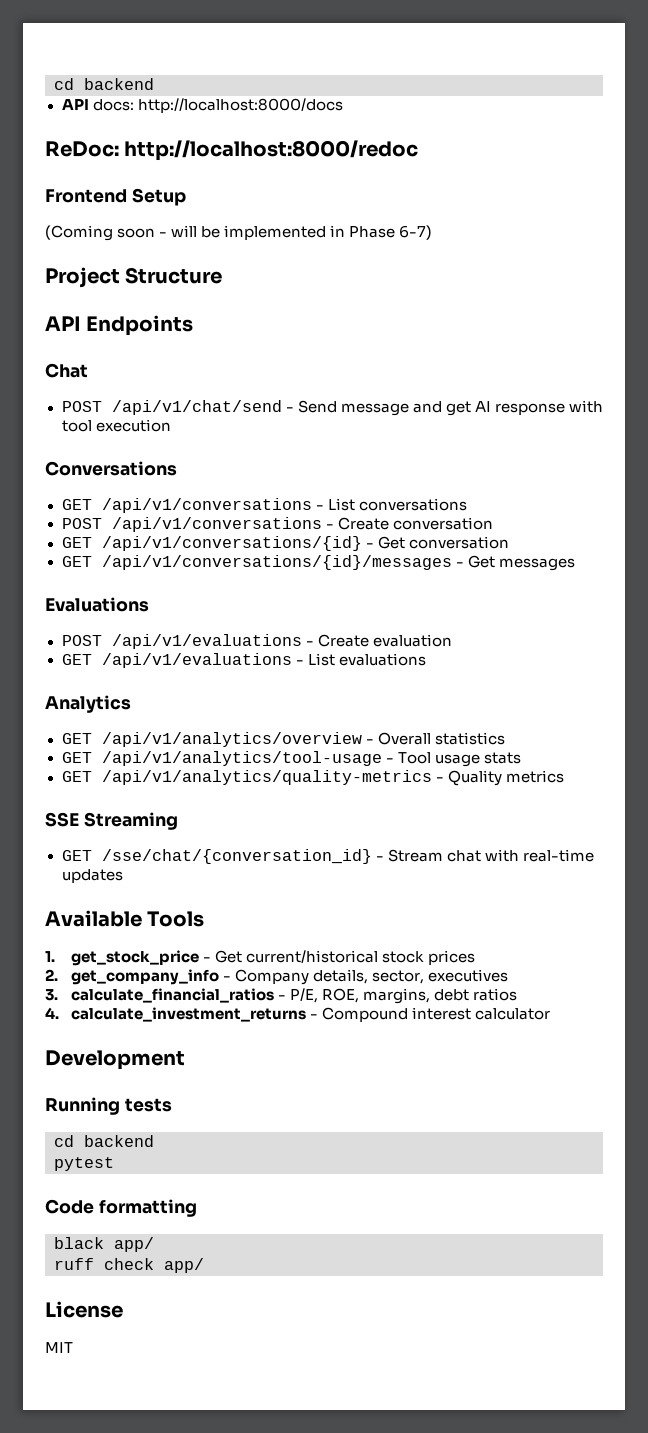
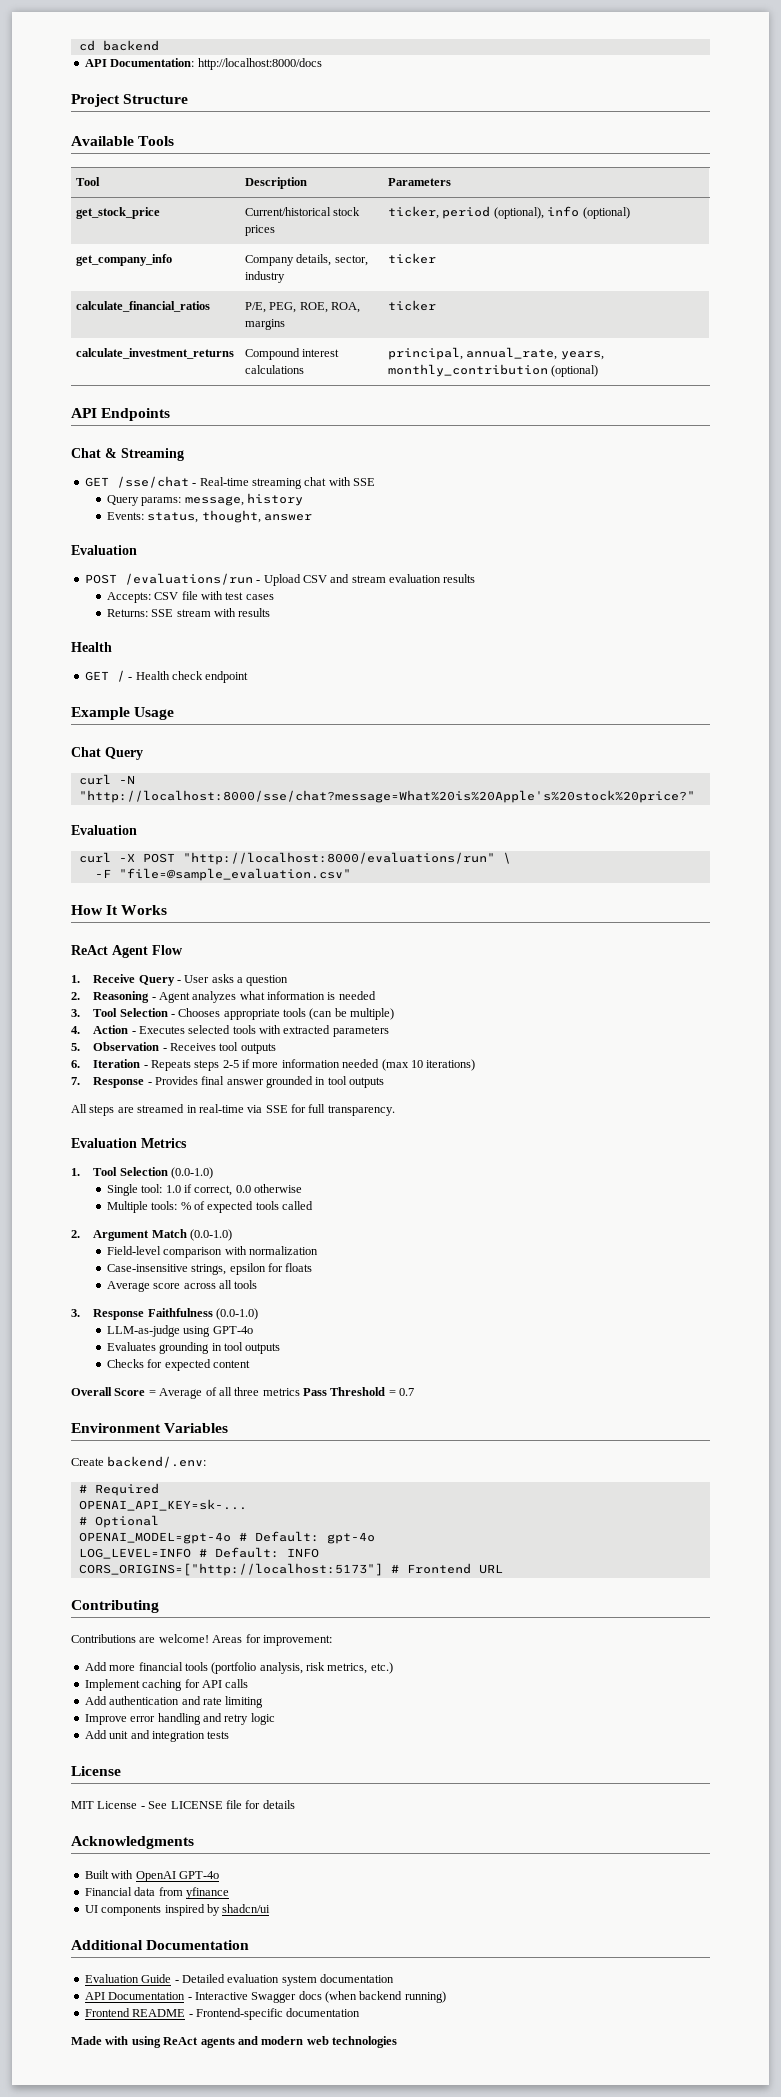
- API docs: http://localhost:8000/docs
+ API Documentation: http://localhost:8000/docs
- ReDoc: http://localhost:8000/redoc
- Frontend Setup
- (Coming soon - will be implemented in Phase 6-7)
  Project Structure
+ Available Tools
+ Tool | Description | Parameters
+ get_stock_price | Current/historical stock prices | ticker, period (optional), info (optional)
+ get_company_info | Company details, sector, industry | ticker
+ calculate_financial_ratios | P/E, PEG, ROE, ROA, margins | ticker
+ calculate_investment_returns | Compound interest calculations | principal, annual_rate, years, monthly_contribution (optional)
  API Endpoints
- Chat
- POST /api/v1/chat/send - Send message and get AI response with tool execution
- Conversations
- GET /api/v1/conversations - List conversations
- POST /api/v1/conversations - Create conversation
- GET /api/v1/conversations/{id} - Get conversation
- GET /api/v1/conversations/{id}/messages - Get messages
- Evaluations
- POST /api/v1/evaluations - Create evaluation
- GET /api/v1/evaluations - List evaluations
- Analytics
- GET /api/v1/analytics/overview - Overall statistics
- GET /api/v1/analytics/tool-usage - Tool usage stats
- GET /api/v1/analytics/quality-metrics - Quality metrics
- SSE Streaming
- GET /sse/chat/{conversation_id} - Stream chat with real-time updates
- Available Tools
- 1. get_stock_price - Get current/historical stock prices
- 2. get_company_info - Company details, sector, executives
- 3. calculate_financial_ratios - P/E, ROE, margins, debt ratios
- 4. calculate_investment_returns - Compound interest calculator
- Development
- Running tests
- cd backend
- pytest
- Code formatting
- black app/
- ruff check app/
+ Chat & Streaming
+ GET /sse/chat - Real-time streaming chat with SSE
+ Query params: message, history
+ Events: status, thought, answer
+ Evaluation
+ POST /evaluations/run - Upload CSV and stream evaluation results
+ Accepts: CSV file with test cases
+ Returns: SSE stream with results
+ Health
+ GET / - Health check endpoint
+ Example Usage
+ Chat Query
+ curl -N "http://localhost:8000/sse/chat?message=What%20is%20Apple's%20stock%20price?"
+ Evaluation
+ curl -X POST "http://localhost:8000/evaluations/run" \
+ -F "file=@sample_evaluation.csv"
+ How It Works
+ ReAct Agent Flow
+ 1. Receive Query - User asks a question
+ 2. Reasoning - Agent analyzes what information is needed
+ 3. Tool Selection - Chooses appropriate tools (can be multiple)
+ 4. Action - Executes selected tools with extracted parameters
+ 5. Observation - Receives tool outputs
+ 6. Iteration - Repeats steps 2-5 if more information needed (max 10 iterations)
+ 7. Response - Provides final answer grounded in tool outputs
+ All steps are streamed in real-time via SSE for full transparency.
+ Evaluation Metrics
+ 1. Tool Selection (0.0-1.0)
+ Single tool: 1.0 if correct, 0.0 otherwise
+ Multiple tools: % of expected tools called
+ 2. Argument Match (0.0-1.0)
+ Field-level comparison with normalization
+ Case-insensitive strings, epsilon for floats
+ Average score across all tools
+ 3. Response Faithfulness (0.0-1.0)
+ LLM-as-judge using GPT-4o
+ Evaluates grounding in tool outputs
+ Checks for expected content
+ Overall Score = Average of all three metrics Pass Threshold = 0.7
+ Environment Variables
+ Create backend/.env:
+ # Required
+ OPENAI_API_KEY=sk-...
+ # Optional
+ OPENAI_MODEL=gpt-4o # Default: gpt-4o
+ LOG_LEVEL=INFO # Default: INFO
+ CORS_ORIGINS=["http://localhost:5173"] # Frontend URL
+ Contributing
+ Contributions are welcome! Areas for improvement:
+ Add more financial tools (portfolio analysis, risk metrics, etc.)
+ Implement caching for API calls
+ Add authentication and rate limiting
+ Improve error handling and retry logic
+ Add unit and integration tests
  License
- MIT
+ MIT License - See LICENSE file for details
+ Acknowledgments
+ Built with OpenAI GPT-4o
+ Financial data from yfinance
+ UI components inspired by shadcn/ui
+ Additional Documentation
+ Evaluation Guide - Detailed evaluation system documentation
+ API Documentation - Interactive Swagger docs (when backend running)
+ Frontend README - Frontend-specific documentation
+ Made with using ReAct agents and modern web technologies

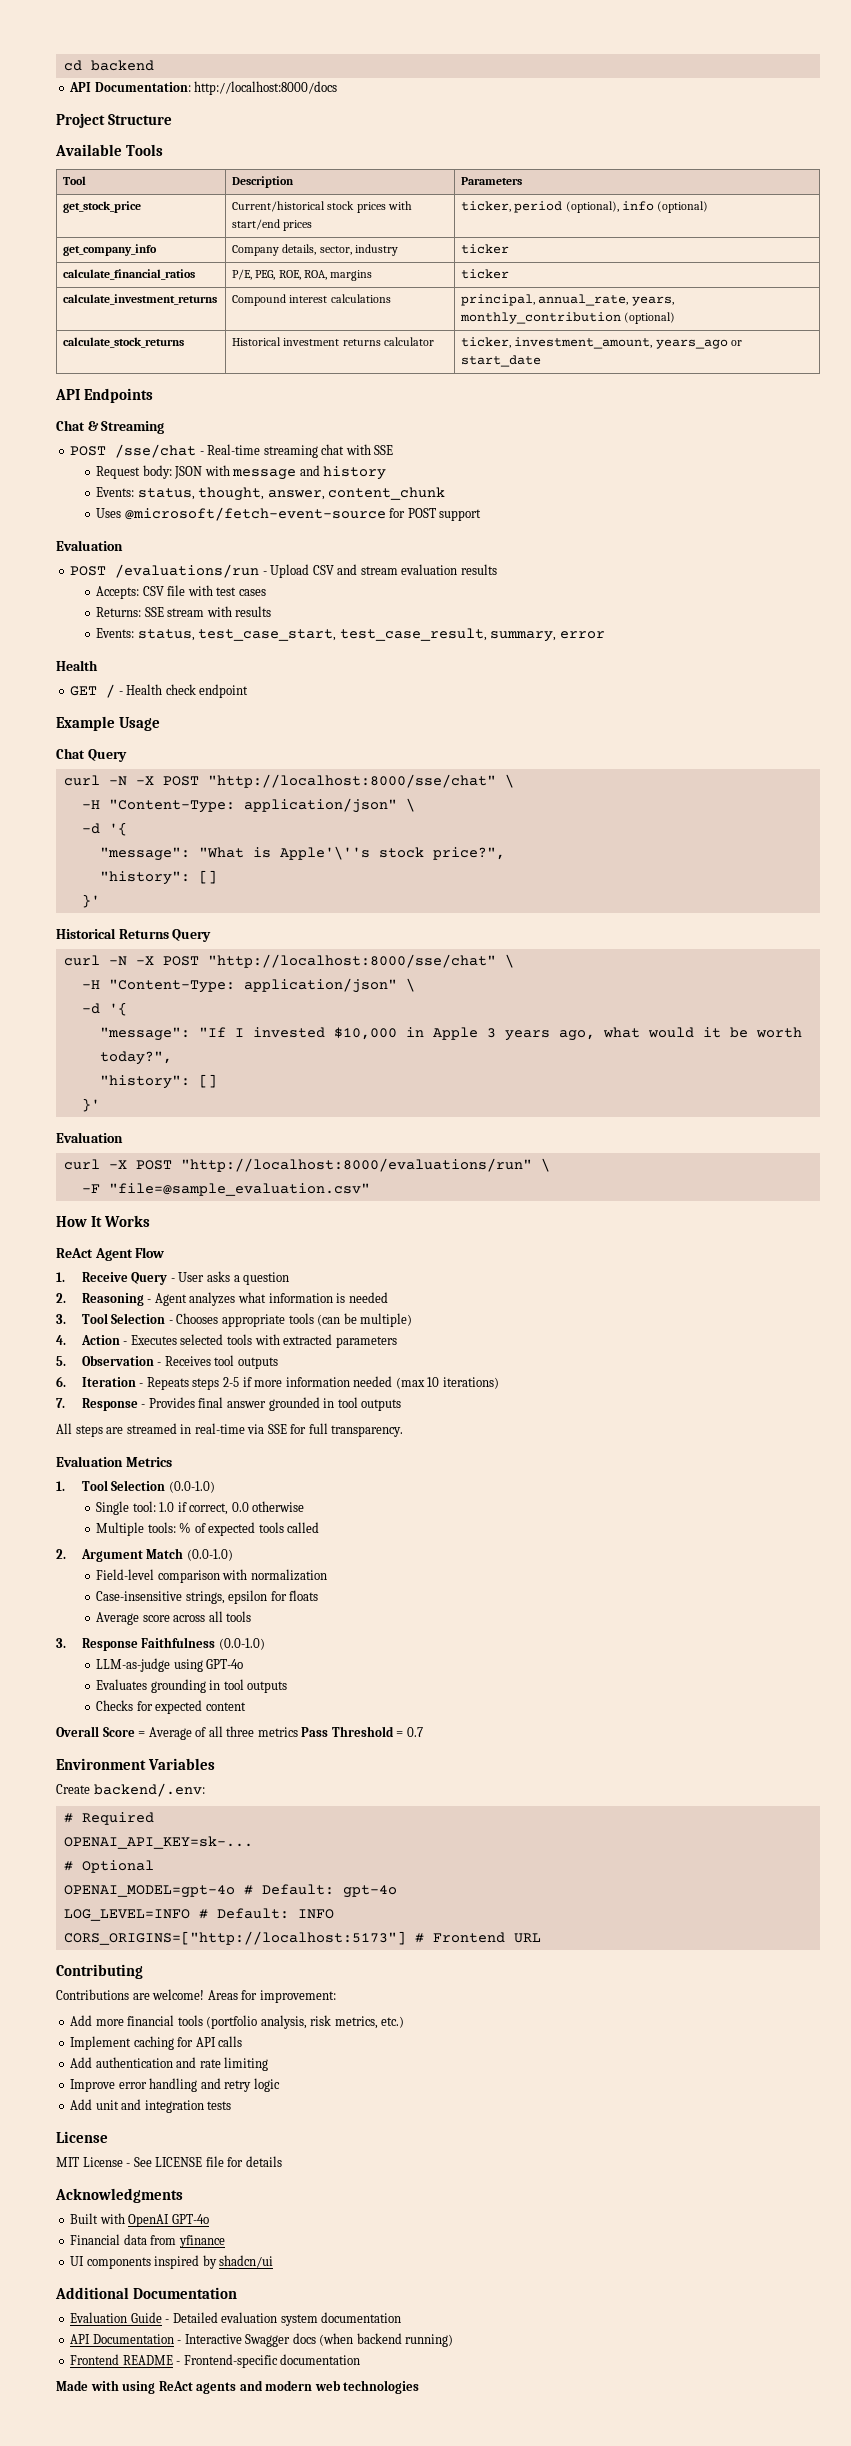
- get_stock_price | Current/historical stock prices | ticker, period (optional), info (optional)
+ get_stock_price | Current/historical stock prices with start/end prices | ticker, period (optional), info (optional)
+ calculate_stock_returns | Historical investment returns calculator | ticker, investment_amount, years_ago or start_date
- GET /sse/chat - Real-time streaming chat with SSE
+ POST /sse/chat - Real-time streaming chat with SSE
- Query params: message, history
- Events: status, thought, answer
+ Request body: JSON with message and history
+ Events: status, thought, answer, content_chunk
+ Uses @microsoft/fetch-event-source for POST support
+ Events: status, test_case_start, test_case_result, summary, error
  Chat Query
- curl -N "http://localhost:8000/sse/chat?message=What%20is%20Apple's%20stock%20price?"
+ curl -N -X POST "http://localhost:8000/sse/chat" \
+ -H "Content-Type: application/json" \
+ -d '{
+ "message": "What is Apple'\''s stock price?",
+ "history": []
+ }'
+ Historical Returns Query
+ curl -N -X POST "http://localhost:8000/sse/chat" \
+ -H "Content-Type: application/json" \
+ -d '{
+ "message": "If I invested $10,000 in Apple 3 years ago, what would it be worth today?",
+ "history": []
+ }'

